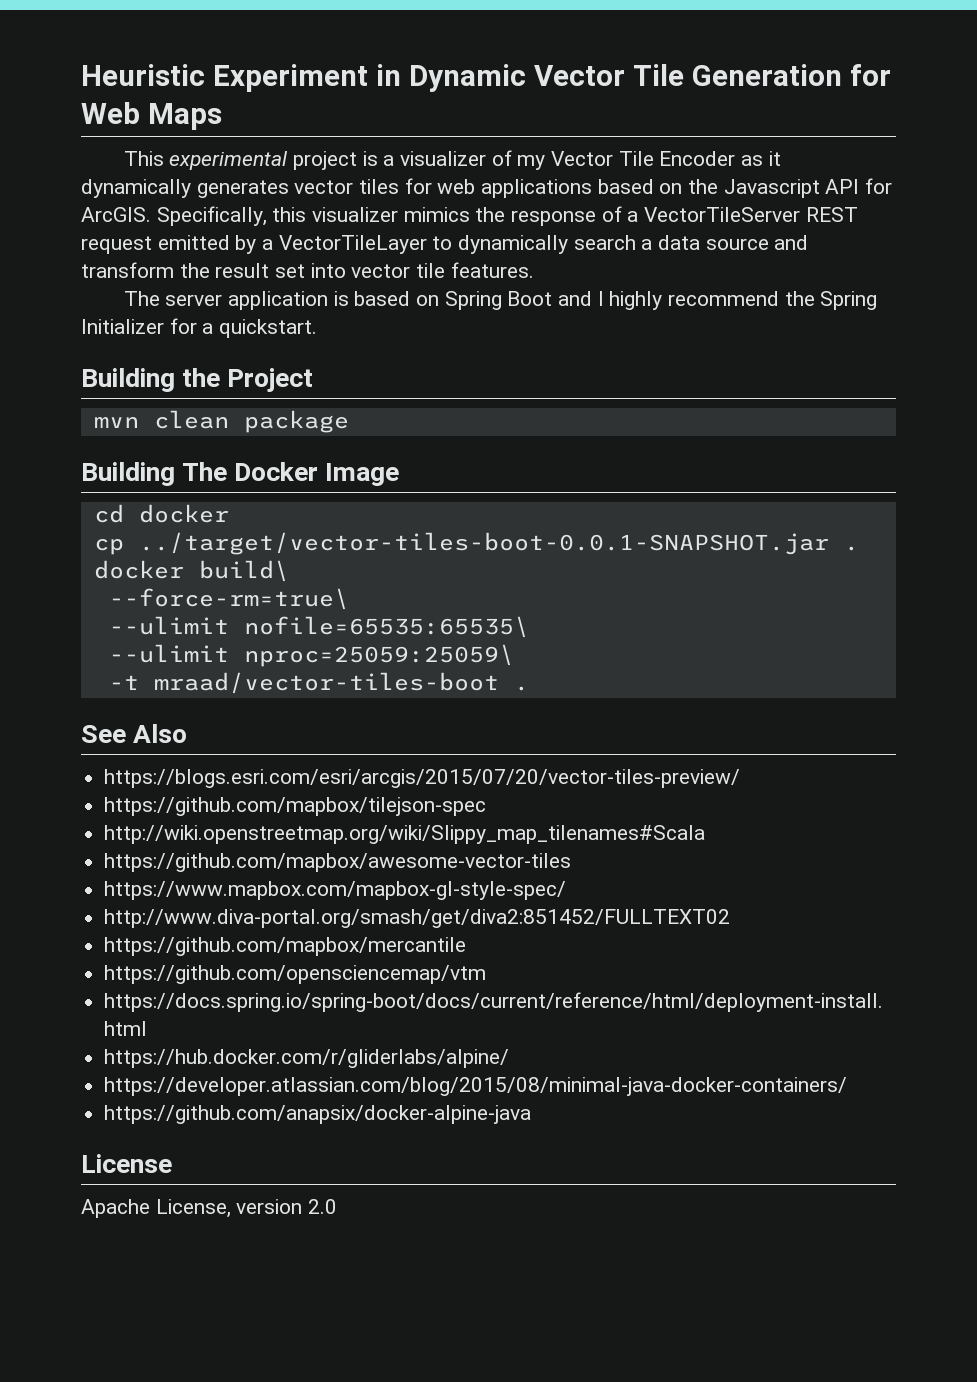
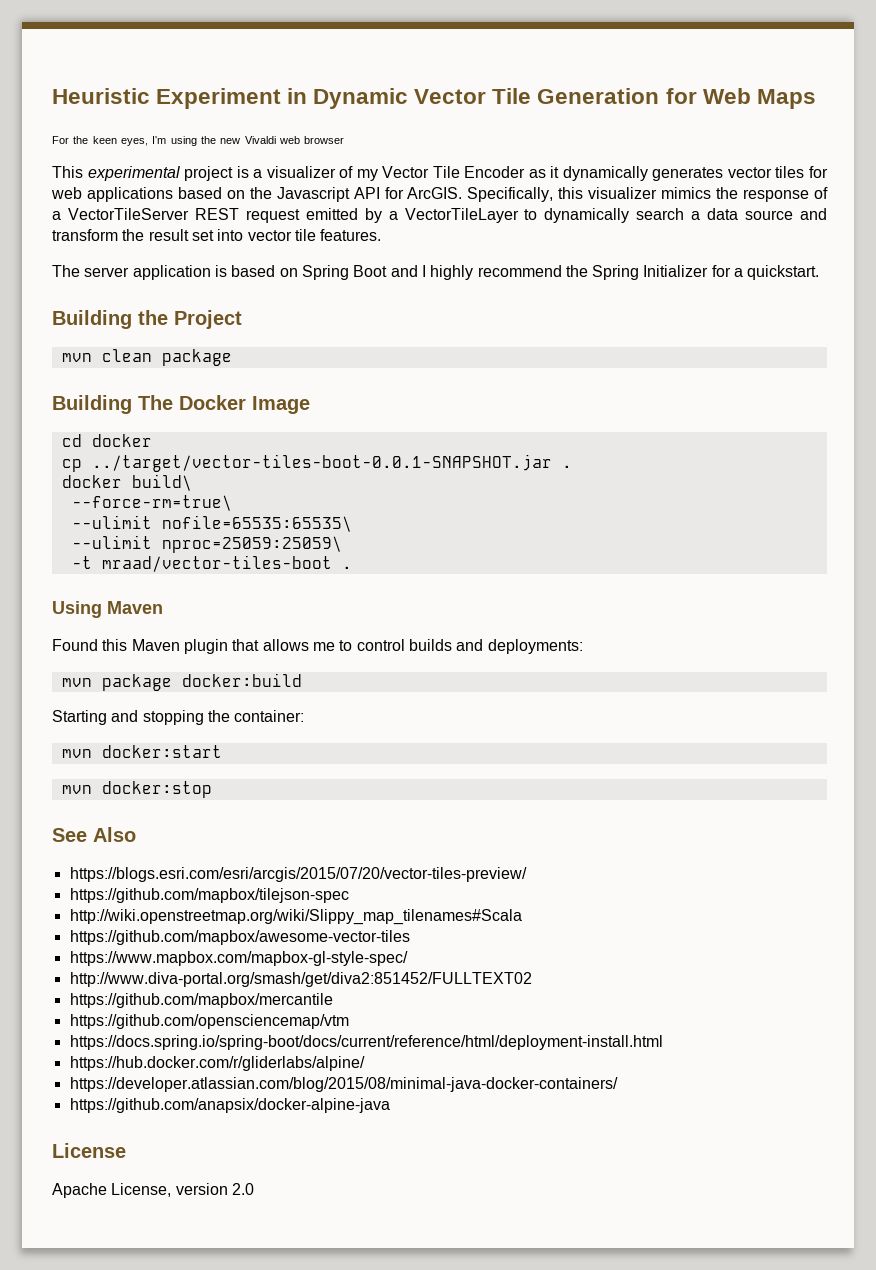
+ For the keen eyes, I'm using the new Vivaldi web browser
+ Using Maven
+ Found this Maven plugin that allows me to control builds and deployments:
+ mvn package docker:build
+ Starting and stopping the container:
+ mvn docker:start
+ mvn docker:stop

